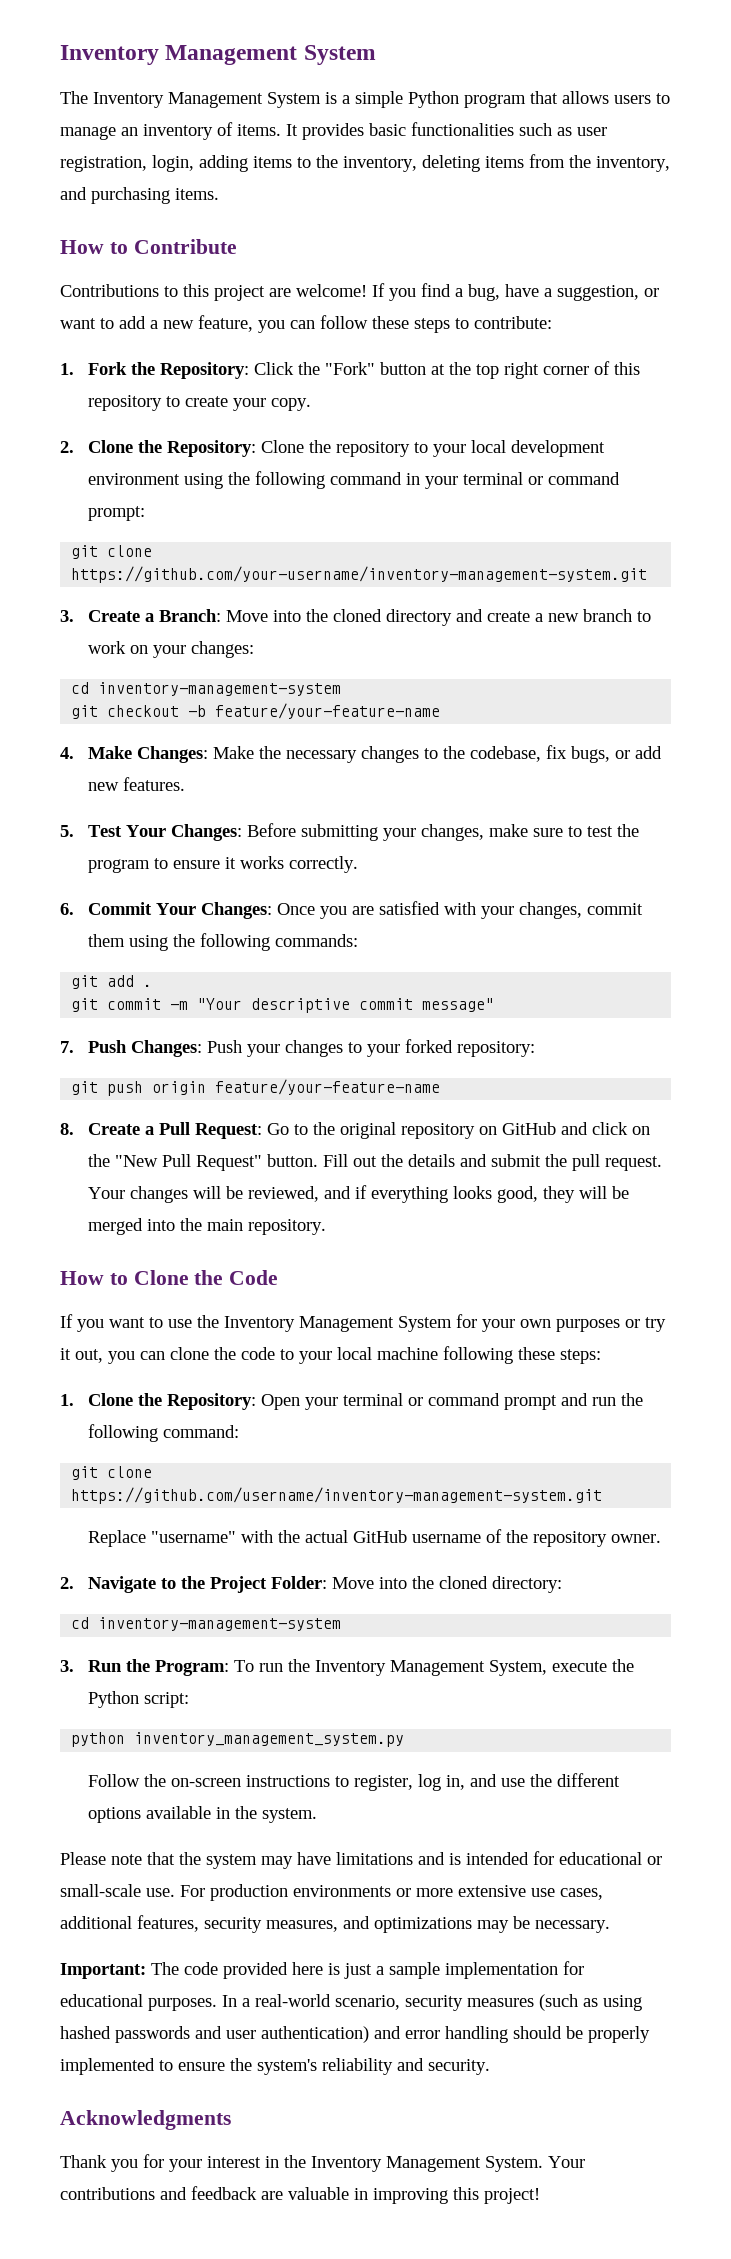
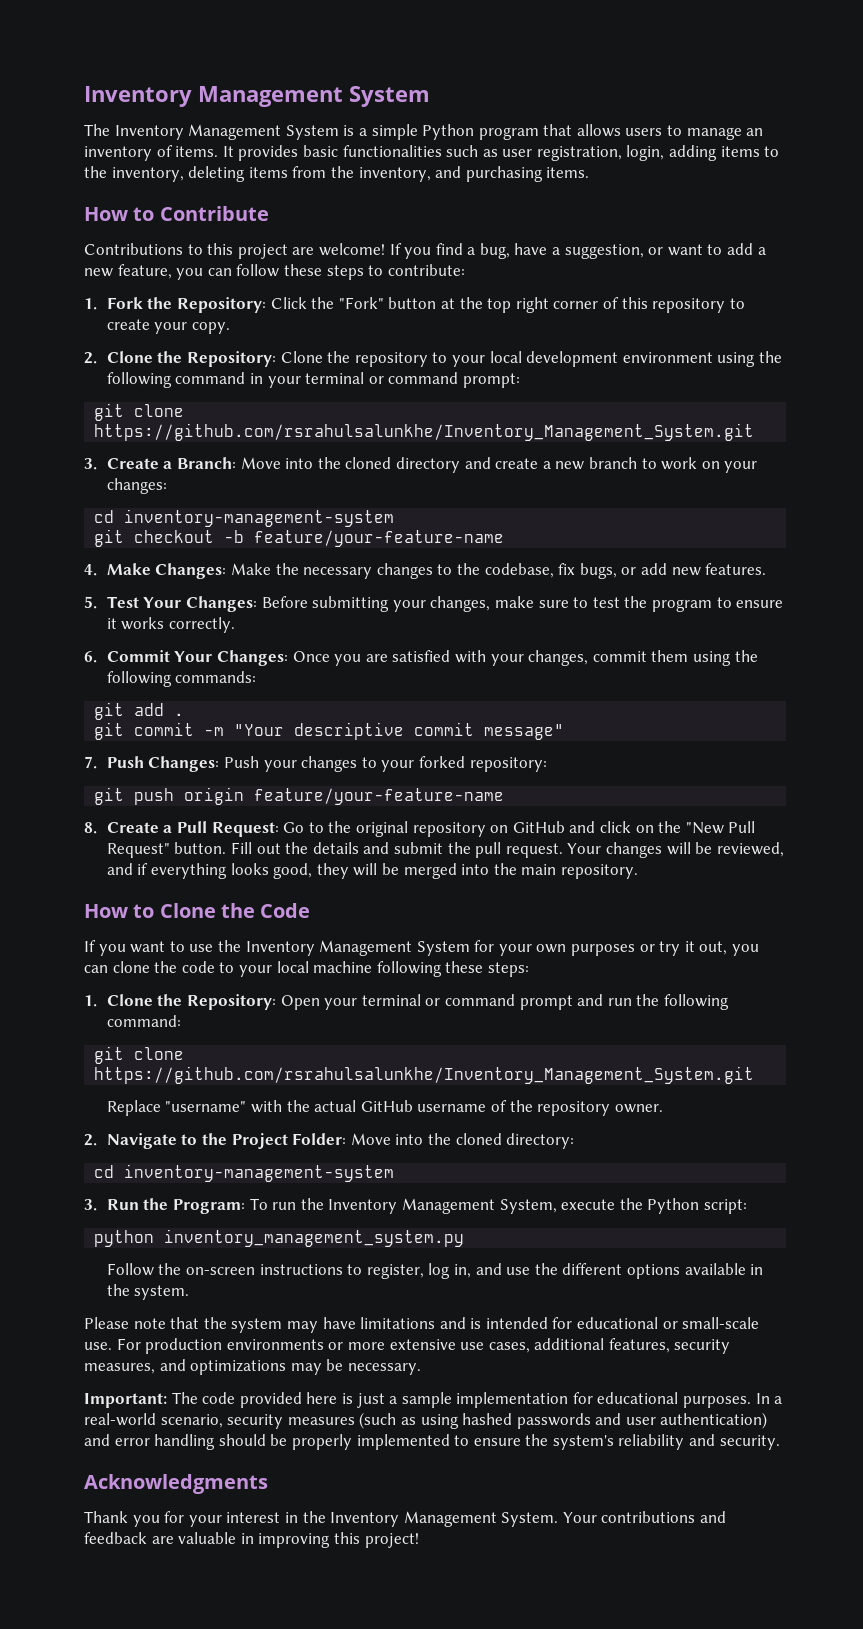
  2. Clone the Repository: Clone the repository to your local development environment using the following command in your terminal or command prompt:
- git clone https://github.com/your-username/inventory-management-system.git
+ git clone https://github.com/rsrahulsalunkhe/Inventory_Management_System.git
  1. Clone the Repository: Open your terminal or command prompt and run the following command:
- git clone https://github.com/username/inventory-management-system.git
+ git clone https://github.com/rsrahulsalunkhe/Inventory_Management_System.git

